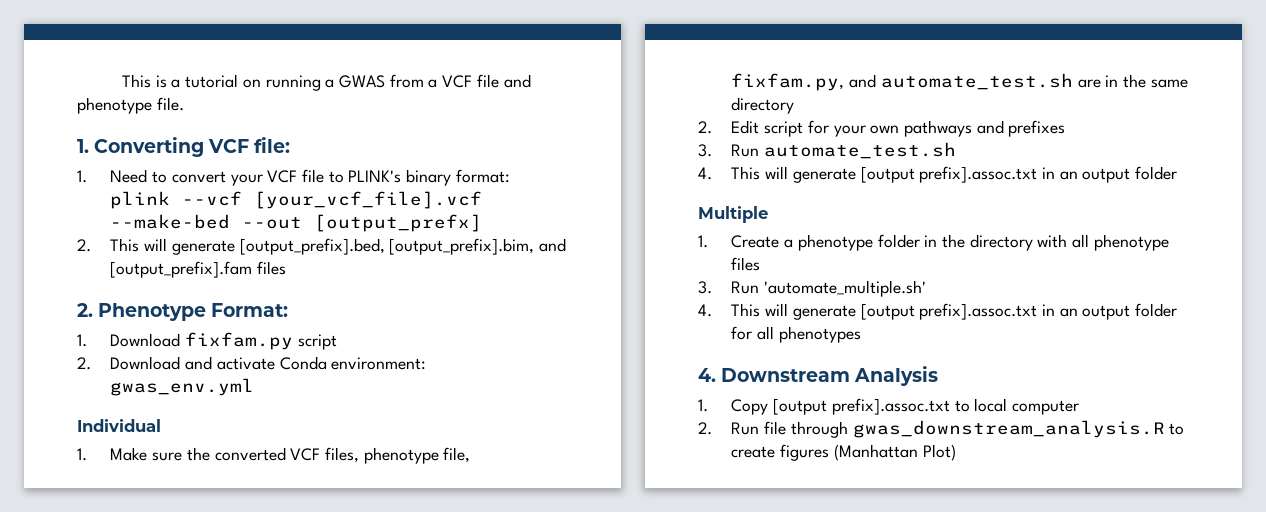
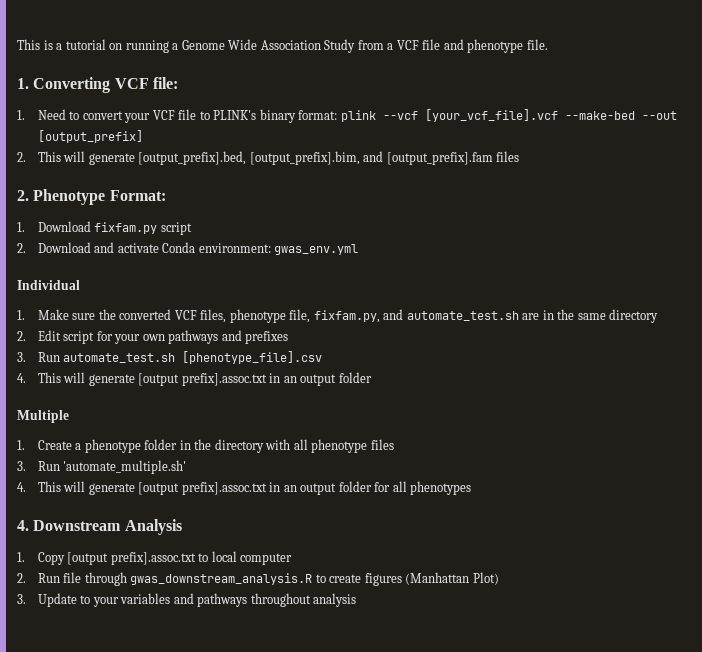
- This is a tutorial on running a GWAS from a VCF file and phenotype file.
+ This is a tutorial on running a Genome Wide Association Study from a VCF file and phenotype file.
- 1. Need to convert your VCF file to PLINK's binary format: plink --vcf [your_vcf_file].vcf --make-bed --out [output_prefx]
+ 1. Need to convert your VCF file to PLINK's binary format: plink --vcf [your_vcf_file].vcf --make-bed --out [output_prefix]
- 3. Run automate_test.sh
+ 3. Run automate_test.sh [phenotype_file].csv
+ 3. Update to your variables and pathways throughout analysis

